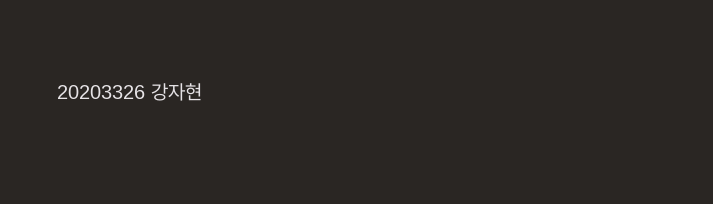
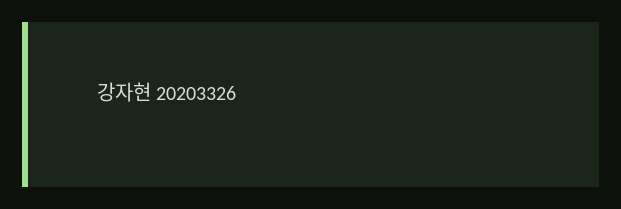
- 20203326 강자현
+ 강자현 20203326

